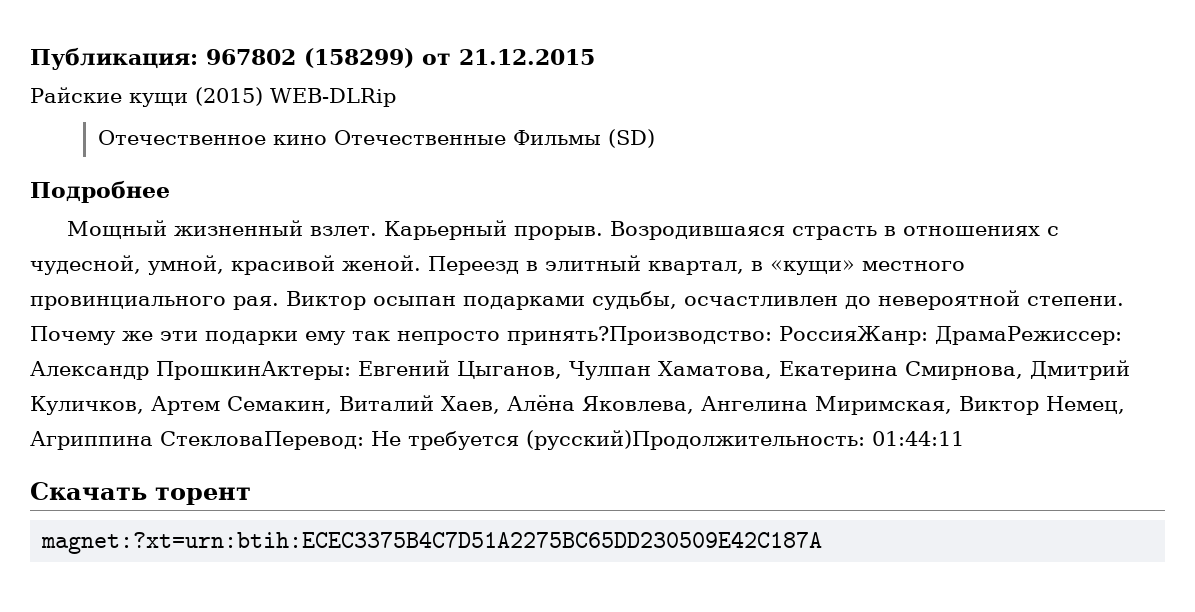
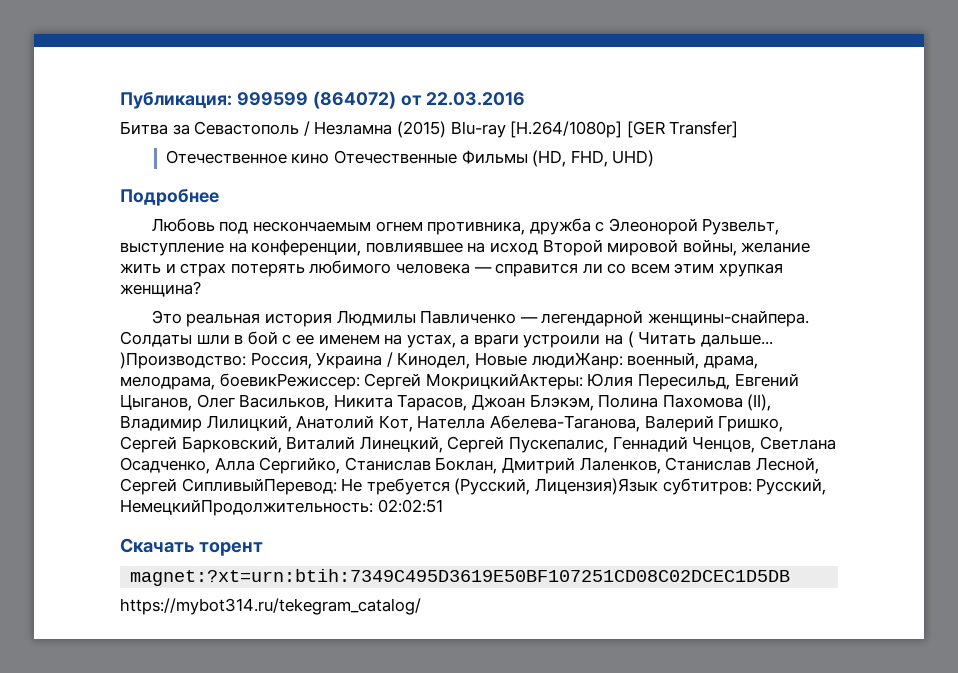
- Публикация: 967802 (158299) от 21.12.2015
- Райские кущи (2015) WEB-DLRip
- Отечественное кино Отечественные Фильмы (SD)
+ Публикация: 999599 (864072) от 22.03.2016
+ Битва за Севастополь / Незламна (2015) Blu-ray [H.264/1080p] [GER Transfer]
+ Отечественное кино Отечественные Фильмы (HD, FHD, UHD)
  Подробнее
- Мощный жизненный взлет. Карьерный прорыв. Возродившаяся страсть в отношениях с чудесной, умной, красивой женой. Переезд в элитный квартал, в «кущи» местного провинциального рая. Виктор осыпан подарками судьбы, осчастливлен до невероятной степени. Почему же эти подарки ему так непросто принять?Производство: РоссияЖанр: ДрамаРежиссер: Александр ПрошкинАктеры: Евгений Цыганов, Чулпан Хаматова, Екатерина Смирнова, Дмитрий Куличков, Артем Семакин, Виталий Хаев, Алёна Яковлева, Ангелина Миримская, Виктор Немец, Агриппина СтекловаПеревод: Не требуется (русский)Продолжительность: 01:44:11
+ Любовь под нескончаемым огнем противника, дружба с Элеонорой Рузвельт, выступление на конференции, повлиявшее на исход Второй мировой войны, желание жить и страх потерять любимого человека — справится ли со всем этим хрупкая женщина?
+ Это реальная история Людмилы Павличенко — легендарной женщины-снайпера. Солдаты шли в бой с ее именем на устах, а враги устроили на ( Читать дальше... )Производство: Россия, Украина / Кинодел, Новые людиЖанр: военный, драма, мелодрама, боевикРежиссер: Сергей МокрицкийАктеры: Юлия Пересильд, Евгений Цыганов, Олег Васильков, Никита Тарасов, Джоан Блэкэм, Полина Пахомова (II), Владимир Лилицкий, Анатолий Кот, Нателла Абелева-Таганова, Валерий Гришко, Сергей Барковский, Виталий Линецкий, Сергей Пускепалис, Геннадий Ченцов, Светлана Осадченко, Алла Сергийко, Станислав Боклан, Дмитрий Лаленков, Станислав Лесной, Сергей СипливыйПеревод: Не требуется (Русский, Лицензия)Язык субтитров: Русский, НемецкийПродолжительность: 02:02:51
- magnet:?xt=urn:btih:ECEC3375B4C7D51A2275BC65DD230509E42C187A
+ magnet:?xt=urn:btih:7349C495D3619E50BF107251CD08C02DCEC1D5DB
+ https://mybot314.ru/tekegram_catalog/

